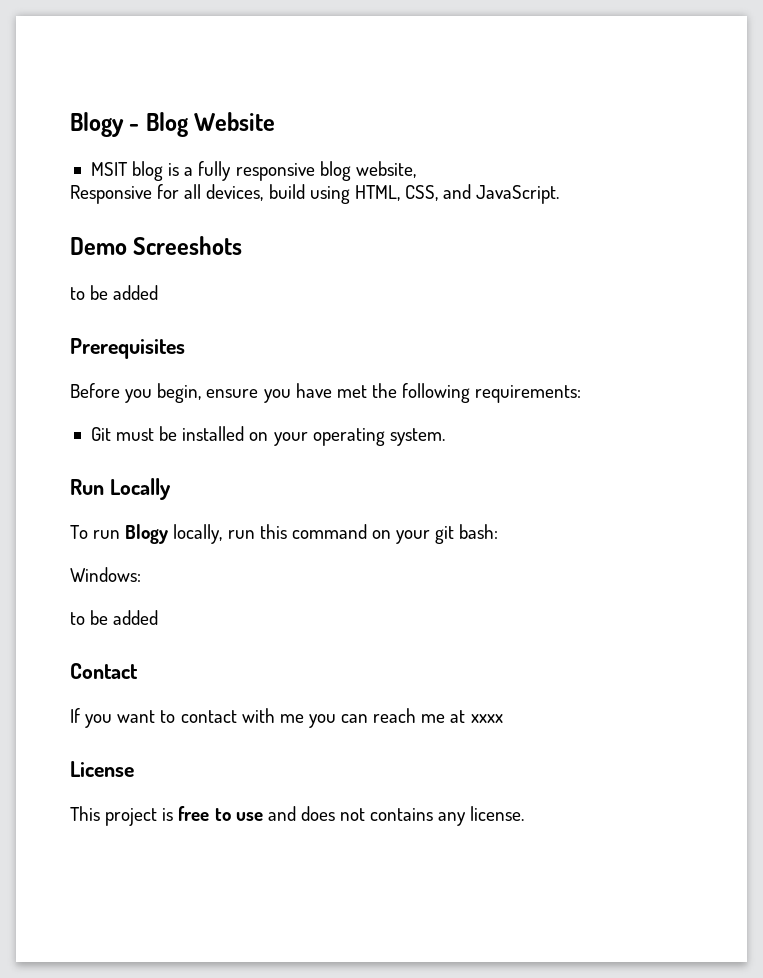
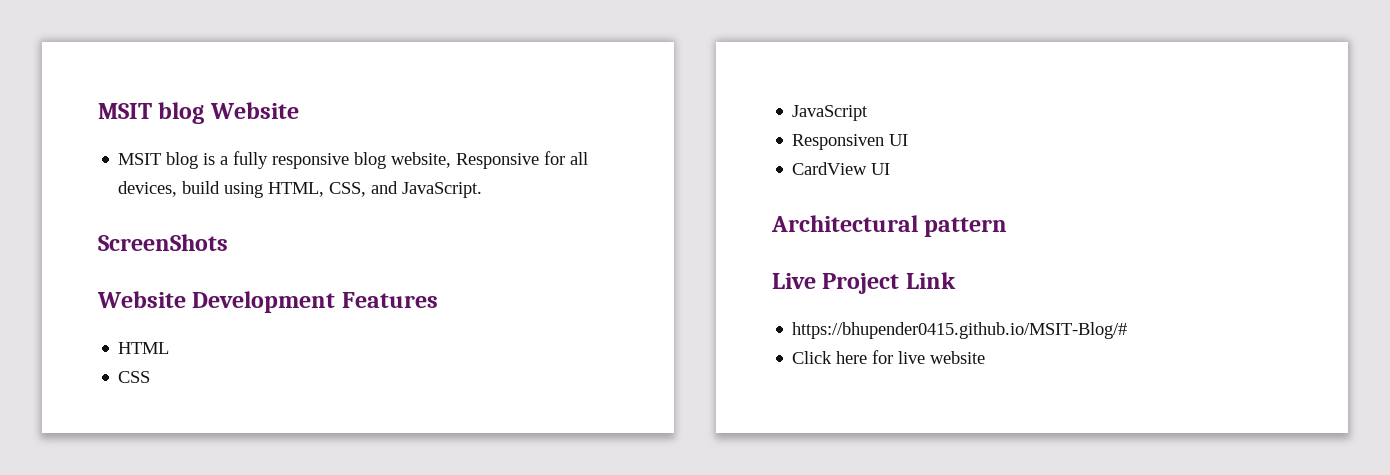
- Blogy - Blog Website
+ MSIT blog Website
- MSIT blog is a fully responsive blog website,
- Responsive for all devices, build using HTML, CSS, and JavaScript.
+ MSIT blog is a fully responsive blog website, Responsive for all devices, build using HTML, CSS, and JavaScript.
- Demo Screeshots
- to be added
- Prerequisites
- Before you begin, ensure you have met the following requirements:
- Git must be installed on your operating system.
- Run Locally
- To run Blogy locally, run this command on your git bash:
- Windows:
- to be added
- Contact
- If you want to contact with me you can reach me at xxxx
- License
- This project is free to use and does not contains any license.
+ ScreenShots
+ Website Development Features
+ HTML
+ CSS
+ JavaScript
+ Responsiven UI
+ CardView UI
+ Architectural pattern
+ Live Project Link
+ https://bhupender0415.github.io/MSIT-Blog/#
+ Click here for live website

